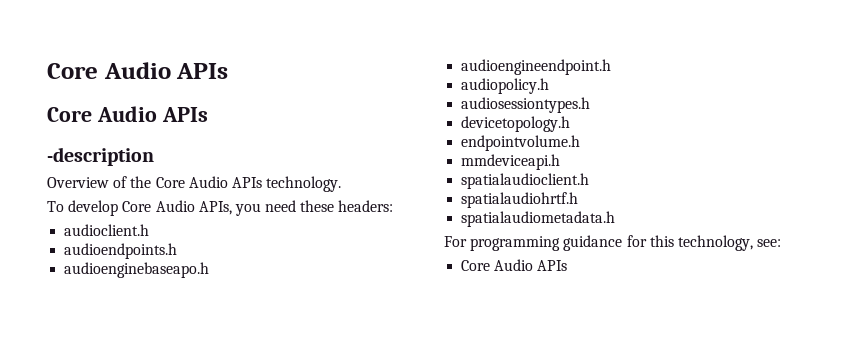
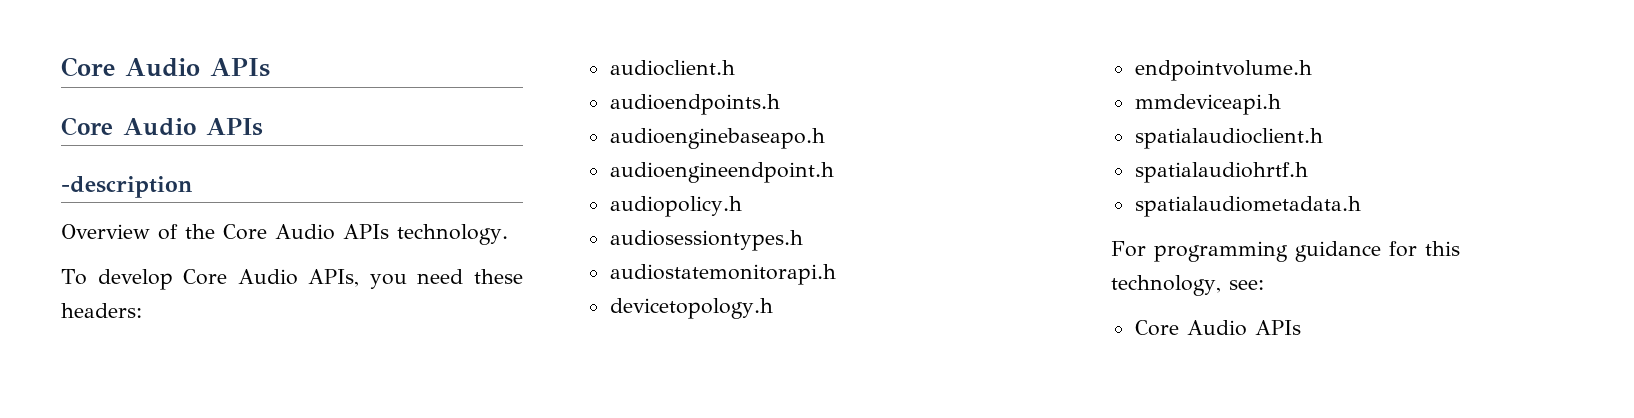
+ audiostatemonitorapi.h

